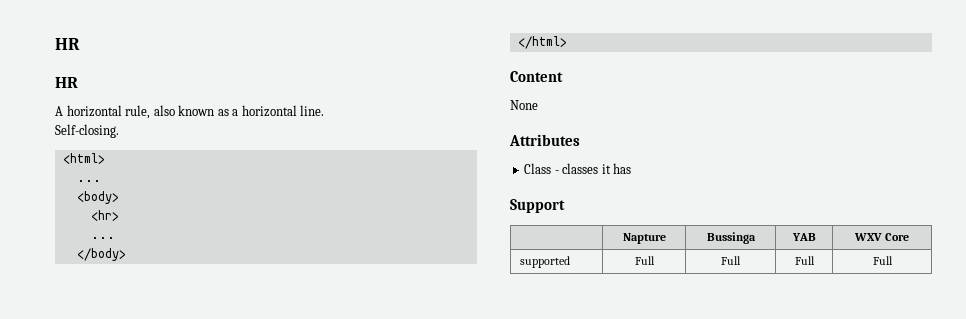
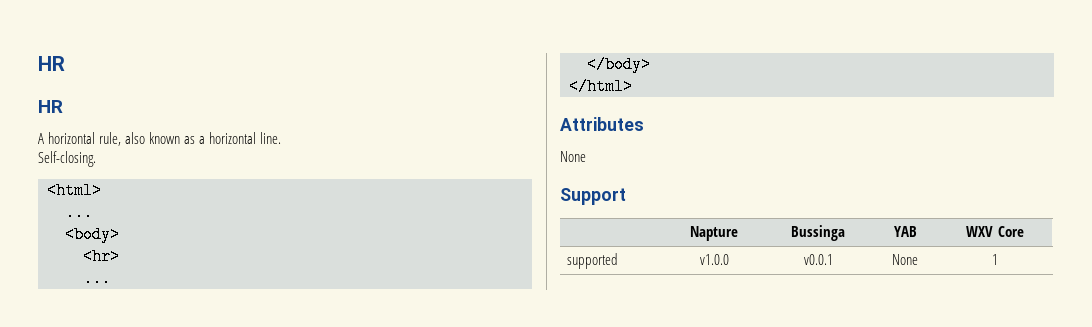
- Content
+ Attributes
  None
- Attributes
- Class - classes it has
- supported | Full | Full | Full | Full
+ supported | v1.0.0 | v0.0.1 | None | 1

